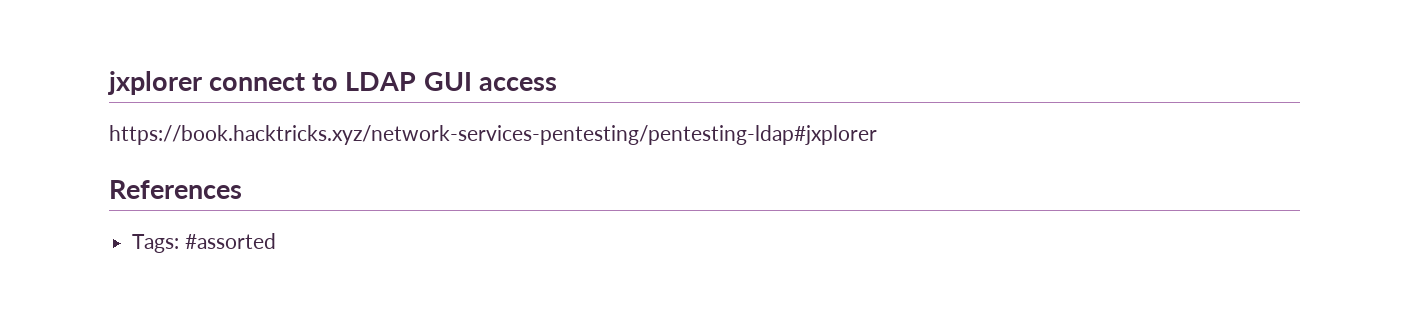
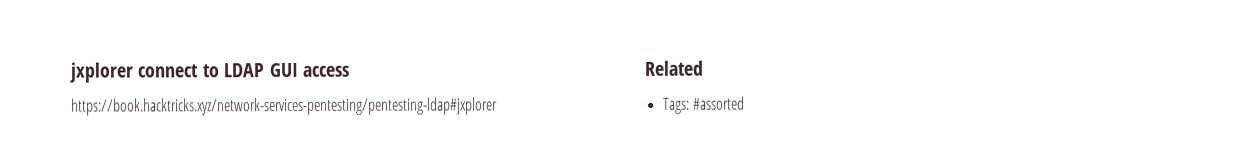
- References
+ Related

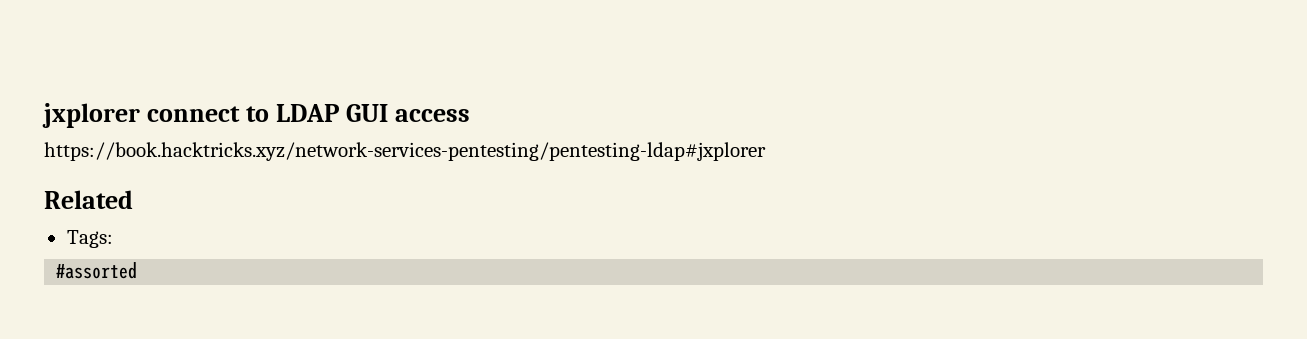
- Tags: #assorted
+ Tags:
+ #assorted

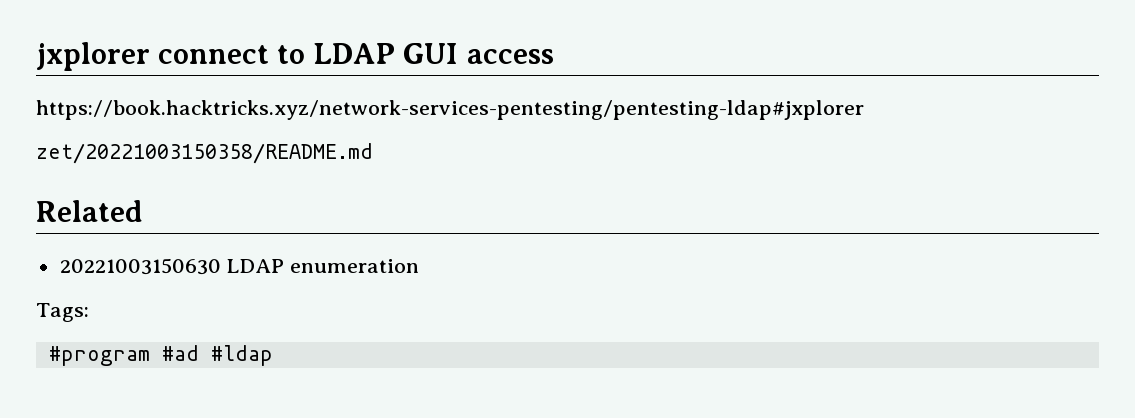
+ zet/20221003150358/README.md
+ 20221003150630 LDAP enumeration
  Tags:
- #assorted
+ #program #ad #ldap

